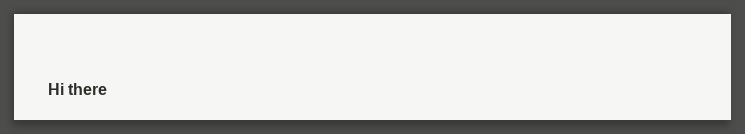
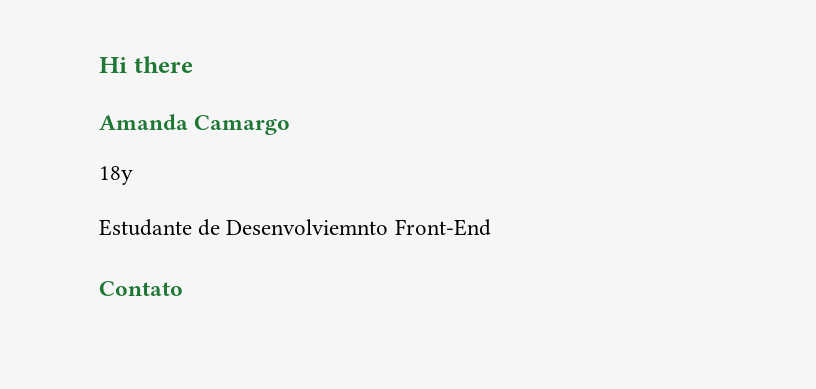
+ Amanda Camargo
+ 18y
+ Estudante de Desenvolviemnto Front-End
+ Contato

